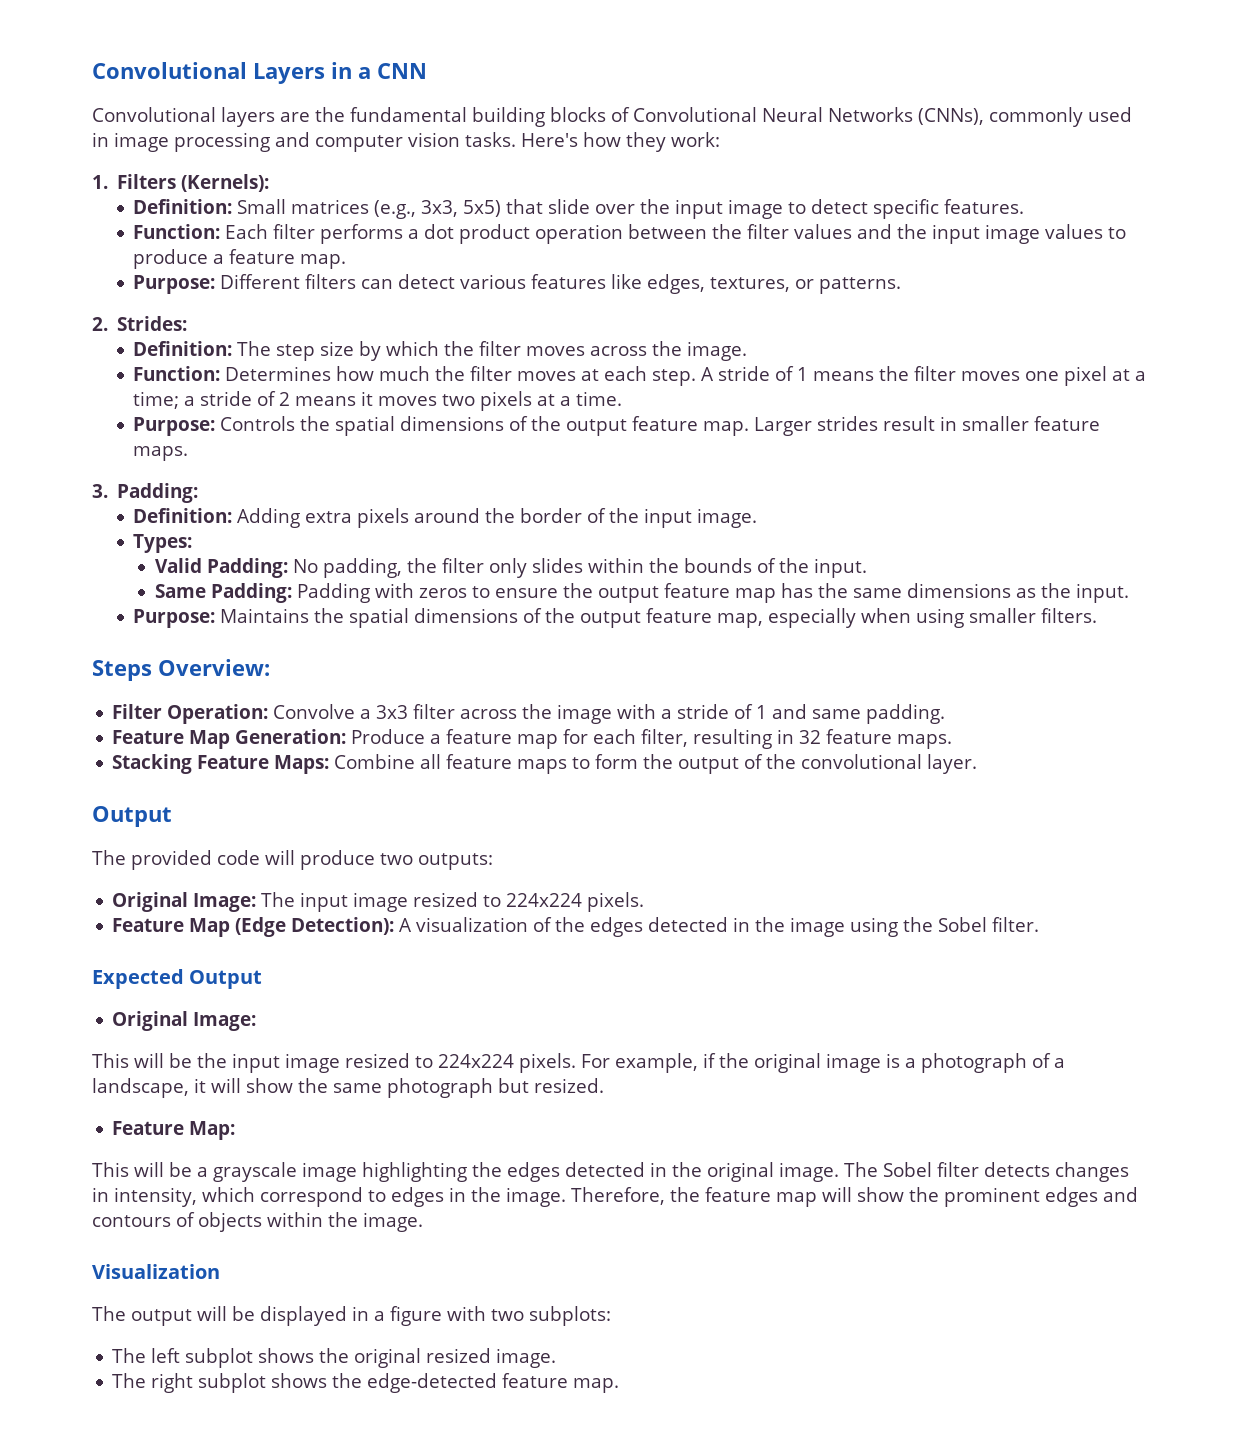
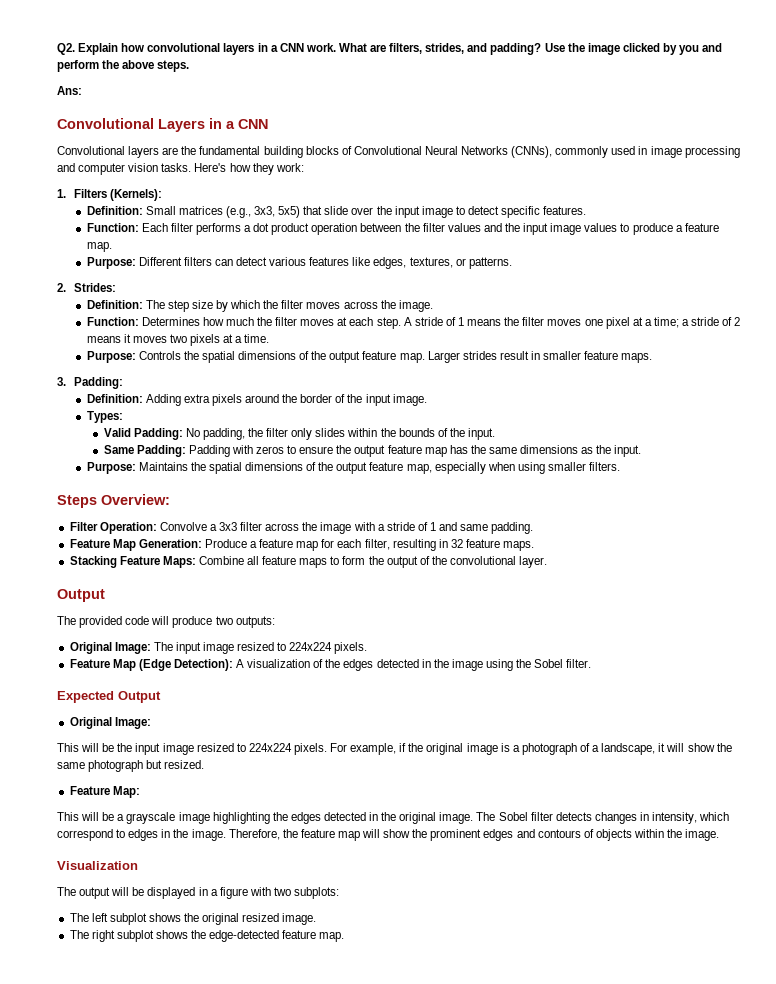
+ Q2. Explain how convolutional layers in a CNN work. What are filters, strides, and padding? Use the image clicked by you and perform the above steps.
+ Ans:

